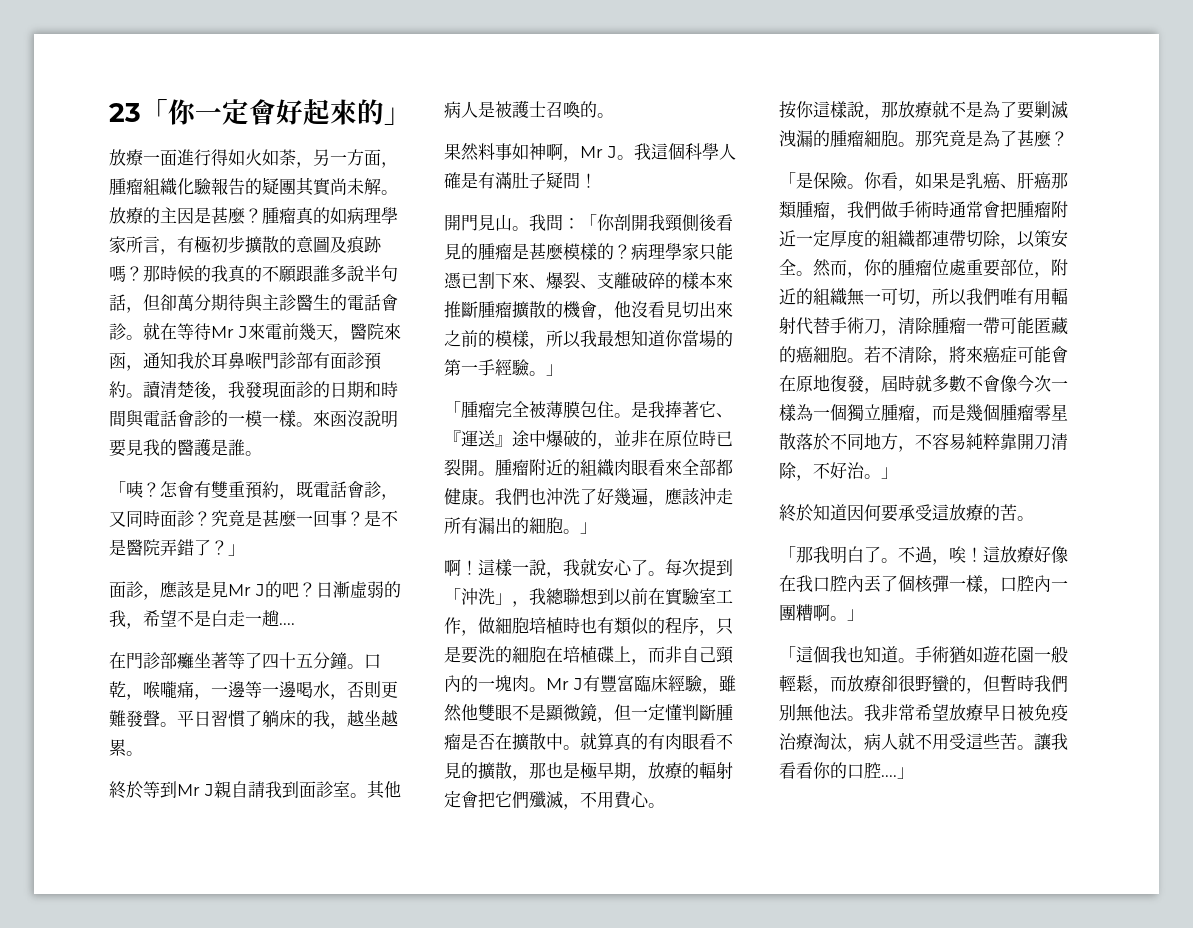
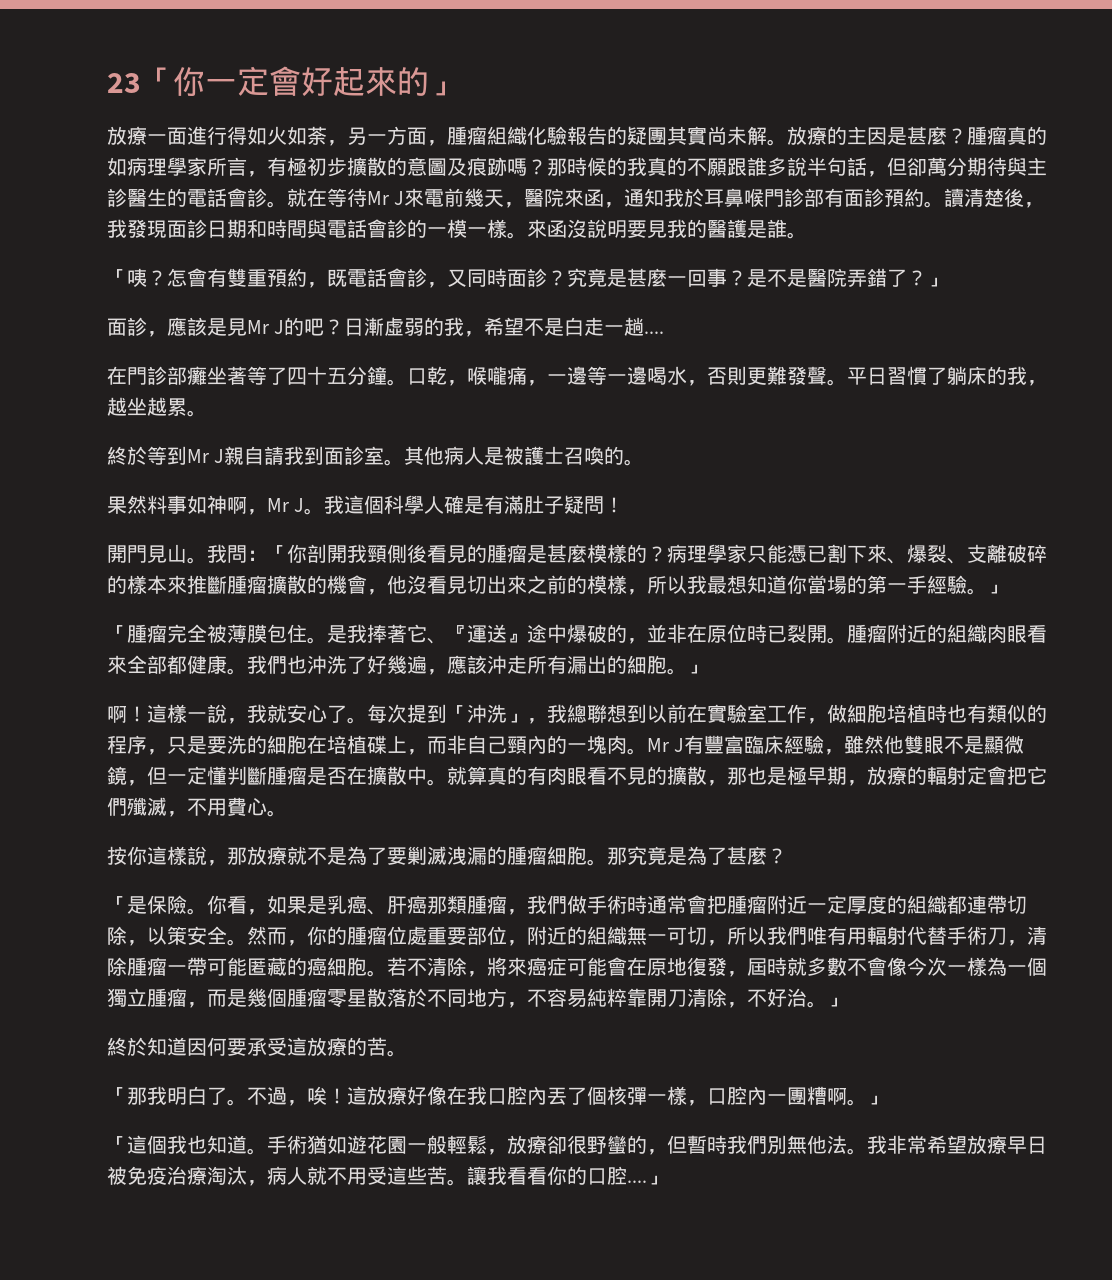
- 讀清楚後，我發現面診的日期和時間與電話會診的一模一樣。
+ 讀清楚後，我發現面診日期和時間與電話會診的一模一樣。
- 手術猶如遊花園一般輕鬆，而放療卻很野蠻的，但暫時我們別無他法。
+ 手術猶如遊花園一般輕鬆，放療卻很野蠻的，但暫時我們別無他法。

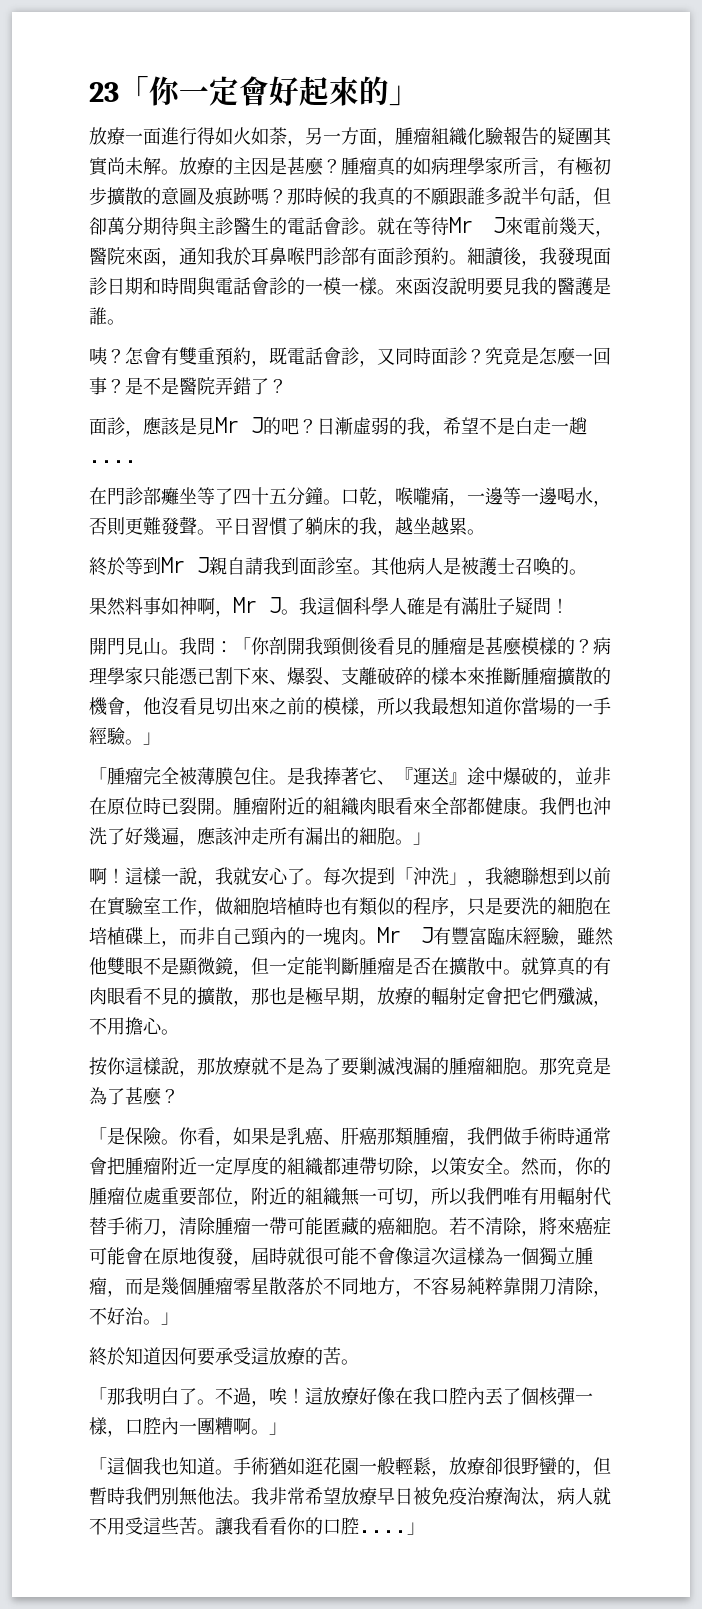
- 讀清楚後，我發現面診日期和時間與電話會診的一模一樣。
+ 細讀後，我發現面診日期和時間與電話會診的一模一樣。
- 「咦？
+ 咦？
- 究竟是甚麼一回事？
+ 究竟是怎麼一回事？
- 是不是醫院弄錯了？」
+ 是不是醫院弄錯了？
- 在門診部癱坐著等了四十五分鐘。
+ 在門診部癱坐等了四十五分鐘。
- 病理學家只能憑已割下來、爆裂、支離破碎的樣本來推斷腫瘤擴散的機會，他沒看見切出來之前的模樣，所以我最想知道你當場的第一手經驗。」
+ 病理學家只能憑已割下來、爆裂、支離破碎的樣本來推斷腫瘤擴散的機會，他沒看見切出來之前的模樣，所以我最想知道你當場的一手經驗。」
- Mr J有豐富臨床經驗，雖然他雙眼不是顯微鏡，但一定懂判斷腫瘤是否在擴散中。
+ Mr J有豐富臨床經驗，雖然他雙眼不是顯微鏡，但一定能判斷腫瘤是否在擴散中。
- 就算真的有肉眼看不見的擴散，那也是極早期，放療的輻射定會把它們殲滅，不用費心。
+ 就算真的有肉眼看不見的擴散，那也是極早期，放療的輻射定會把它們殲滅，不用擔心。
- 若不清除，將來癌症可能會在原地復發，屆時就多數不會像今次一樣為一個獨立腫瘤，而是幾個腫瘤零星散落於不同地方，不容易純粹靠開刀清除，不好治。」
+ 若不清除，將來癌症可能會在原地復發，屆時就很可能不會像這次這樣為一個獨立腫瘤，而是幾個腫瘤零星散落於不同地方，不容易純粹靠開刀清除，不好治。」
- 手術猶如遊花園一般輕鬆，放療卻很野蠻的，但暫時我們別無他法。
+ 手術猶如逛花園一般輕鬆，放療卻很野蠻的，但暫時我們別無他法。

